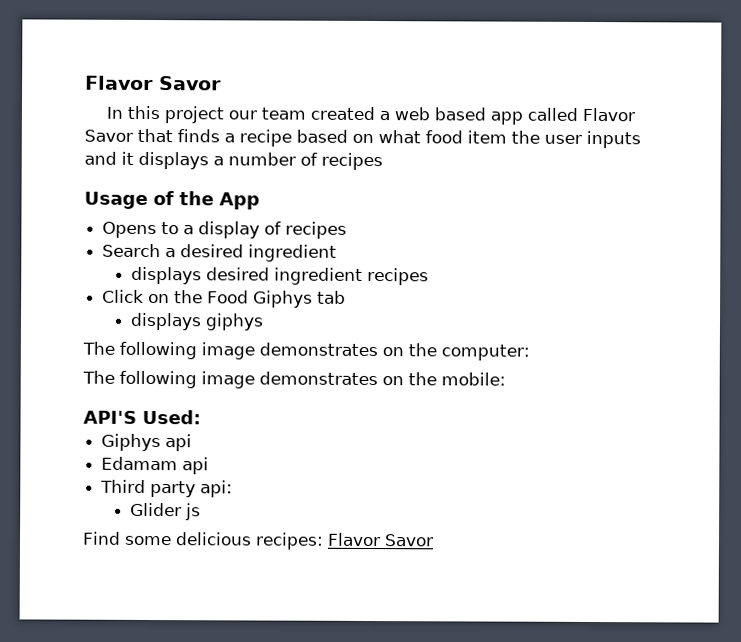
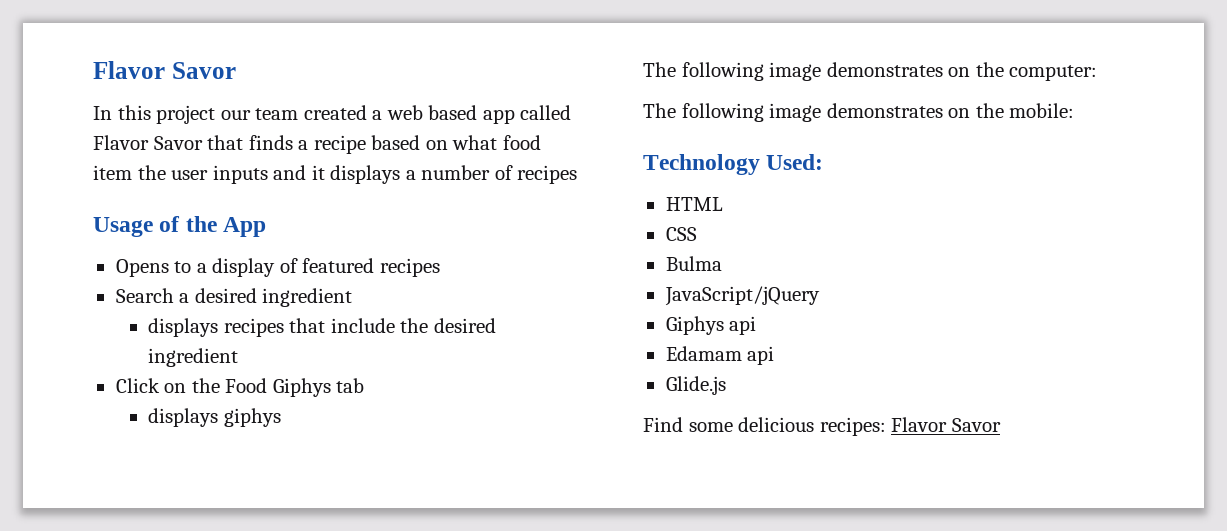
- Opens to a display of recipes
+ Opens to a display of featured recipes
- displays desired ingredient recipes
+ displays recipes that include the desired ingredient
- API'S Used:
+ Technology Used:
+ HTML
+ CSS
+ Bulma
+ JavaScript/jQuery
- Third party api:
- Glider js
+ Glide.js

